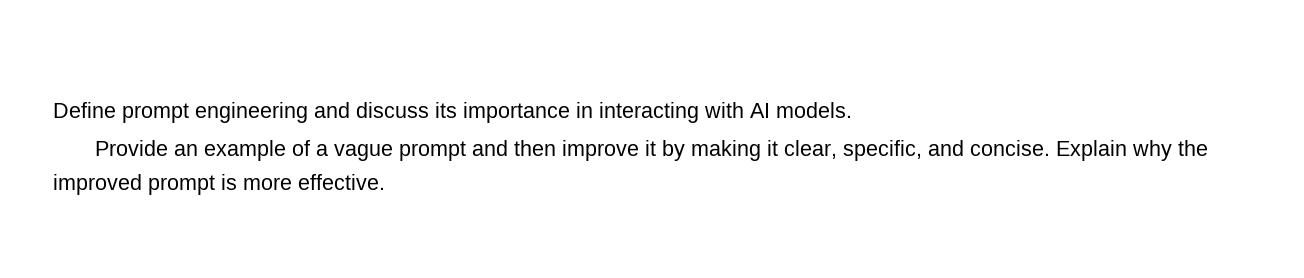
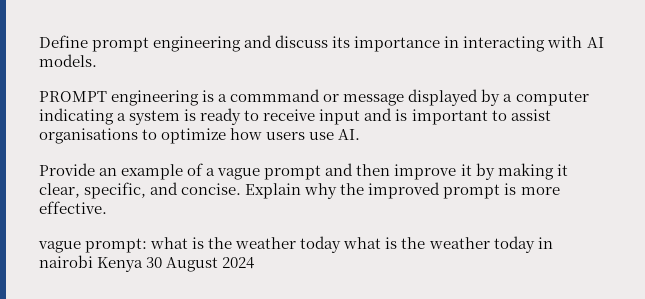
+ PROMPT engineering is a commmand or message displayed by a computer indicating a system is ready to receive input and is important to assist organisations to optimize how users use AI.
+ vague prompt: what is the weather today what is the weather today in nairobi Kenya 30 August 2024

